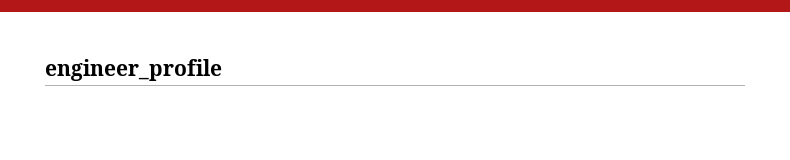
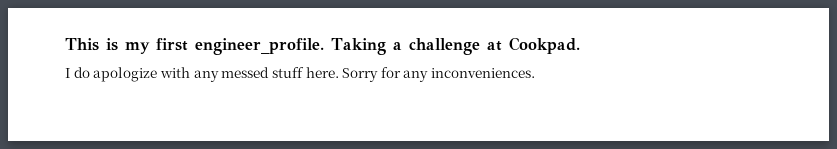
- engineer_profile
+ This is my first engineer_profile. Taking a challenge at Cookpad.
+ I do apologize with any messed stuff here. Sorry for any inconveniences.

